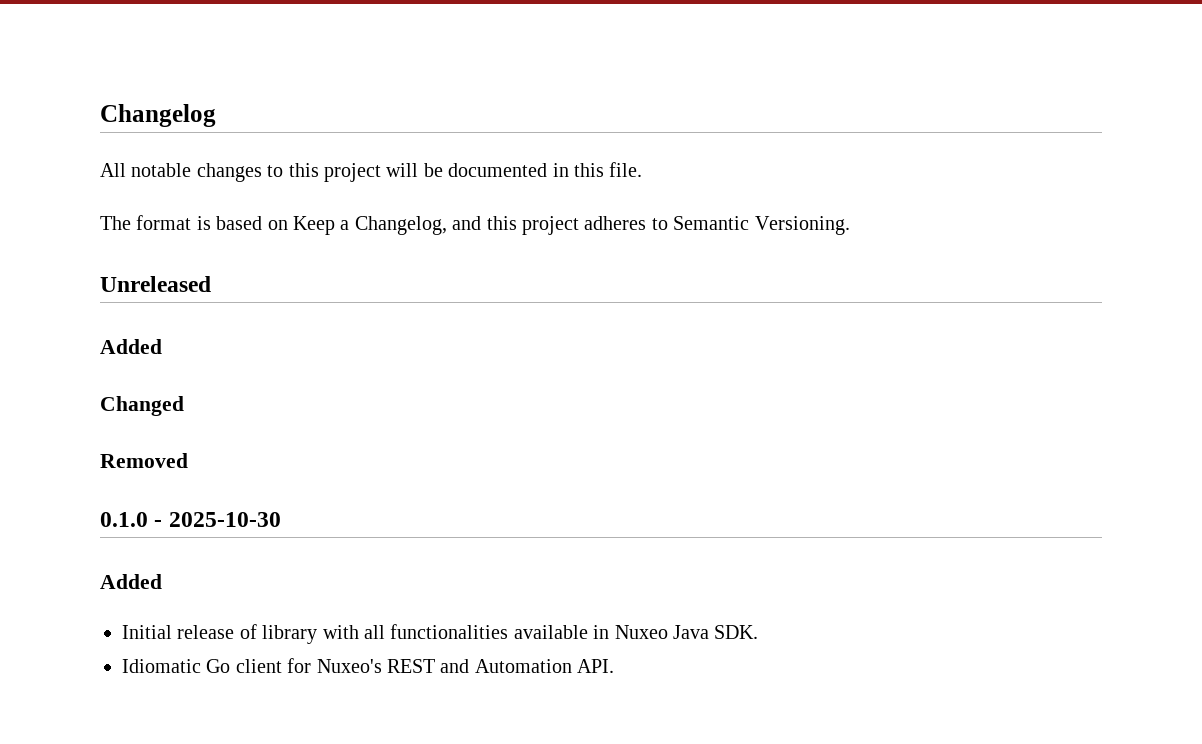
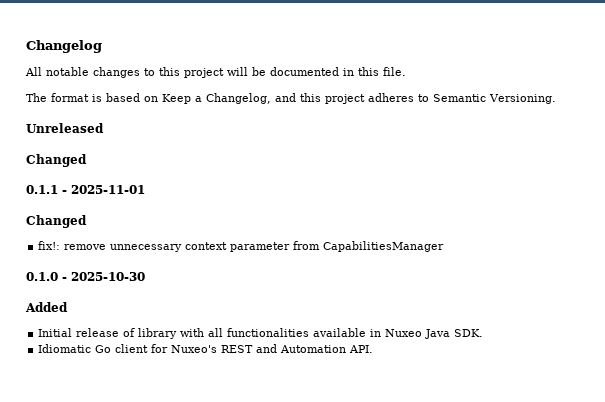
  Unreleased
- Added
  Changed
- Removed
+ 0.1.1 - 2025-11-01
+ Changed
+ fix!: remove unnecessary context parameter from CapabilitiesManager

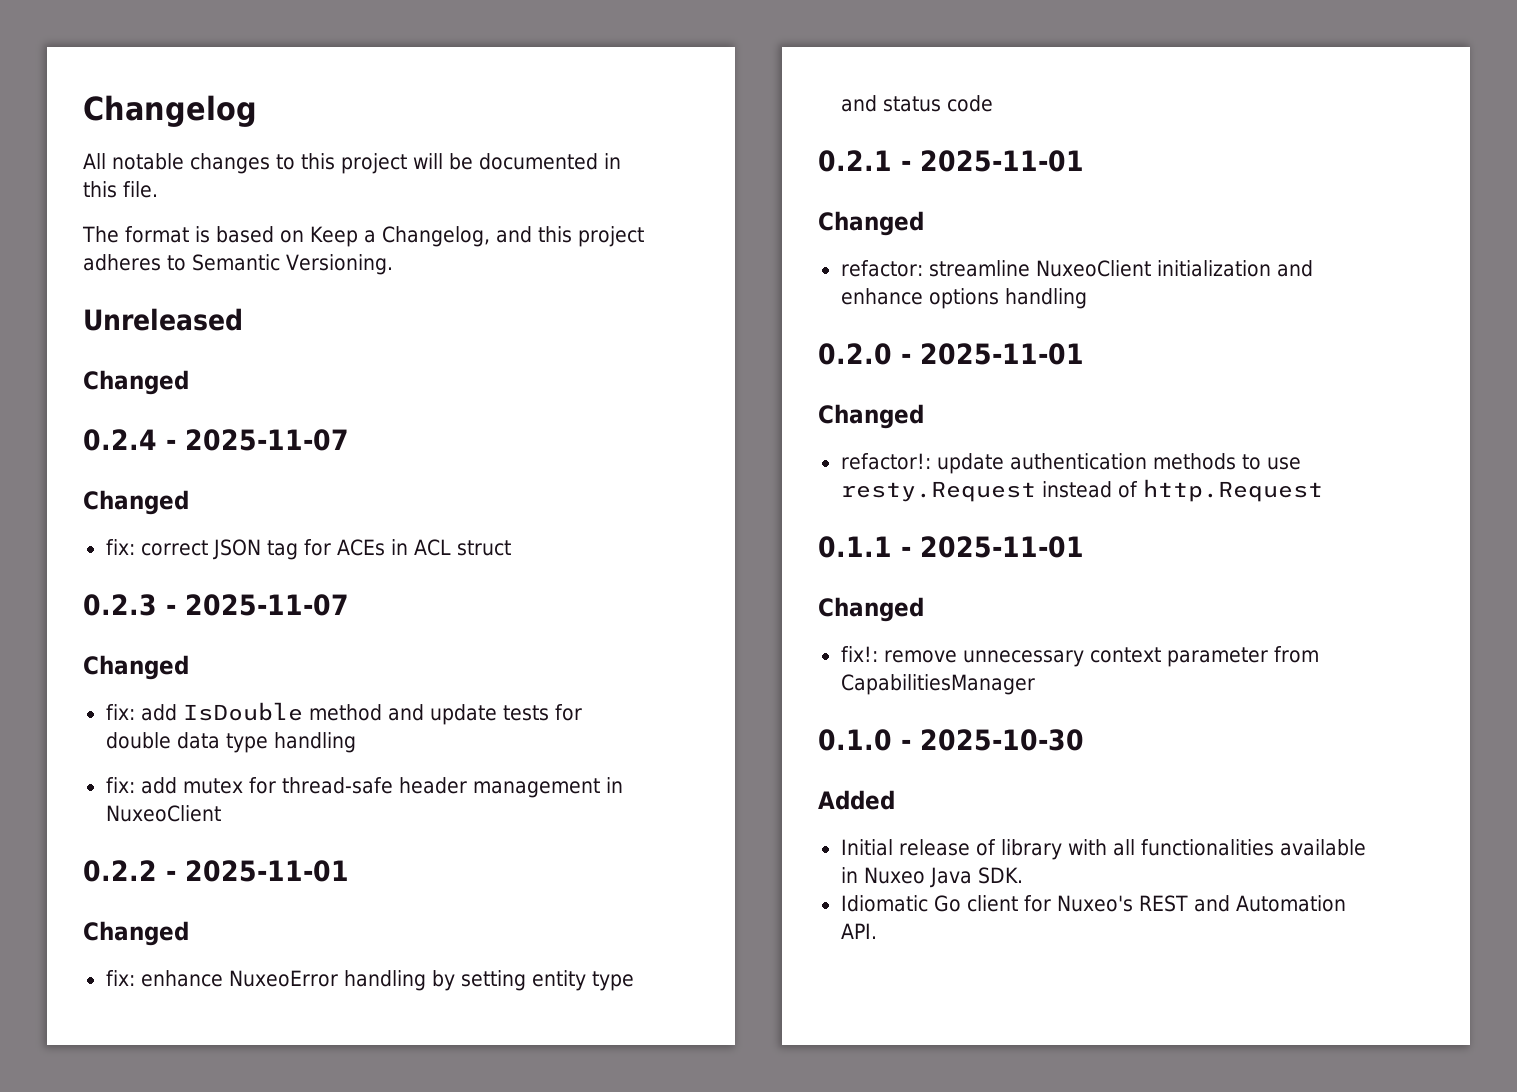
+ 0.2.4 - 2025-11-07
+ Changed
+ fix: correct JSON tag for ACEs in ACL struct
+ 0.2.3 - 2025-11-07
+ Changed
+ fix: add IsDouble method and update tests for double data type handling
+ fix: add mutex for thread-safe header management in NuxeoClient
+ 0.2.2 - 2025-11-01
+ Changed
+ fix: enhance NuxeoError handling by setting entity type and status code
+ 0.2.1 - 2025-11-01
+ Changed
+ refactor: streamline NuxeoClient initialization and enhance options handling
+ 0.2.0 - 2025-11-01
+ Changed
+ refactor!: update authentication methods to use resty.Request instead of http.Request

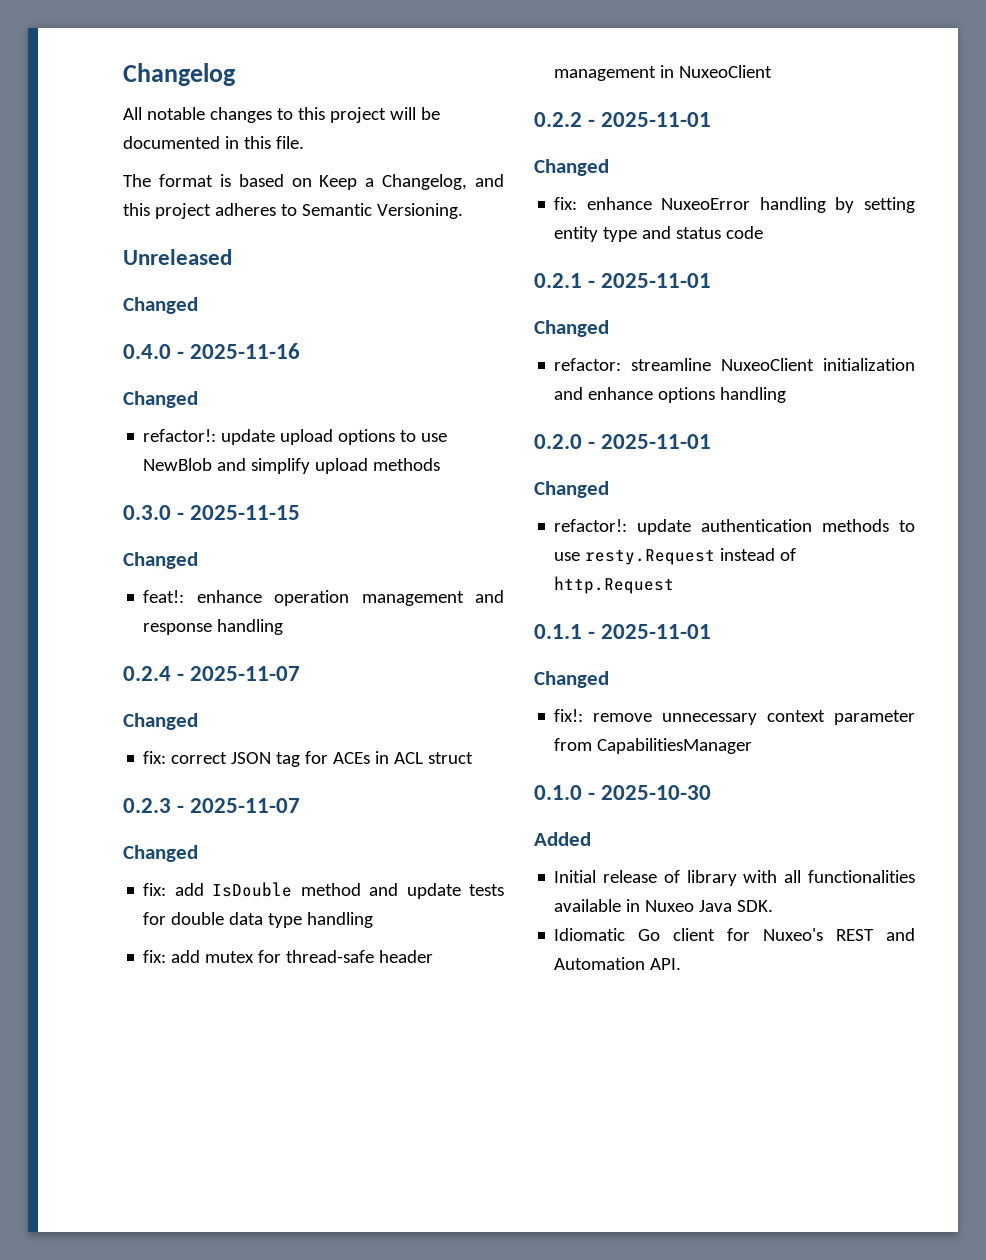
+ 0.4.0 - 2025-11-16
+ Changed
+ refactor!: update upload options to use NewBlob and simplify upload methods
+ 0.3.0 - 2025-11-15
+ Changed
+ feat!: enhance operation management and response handling

